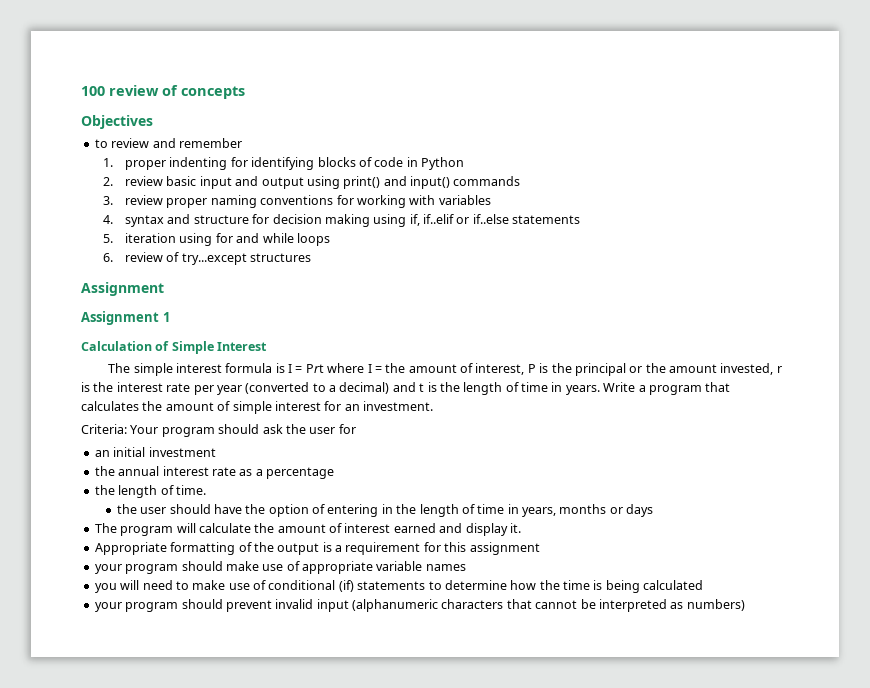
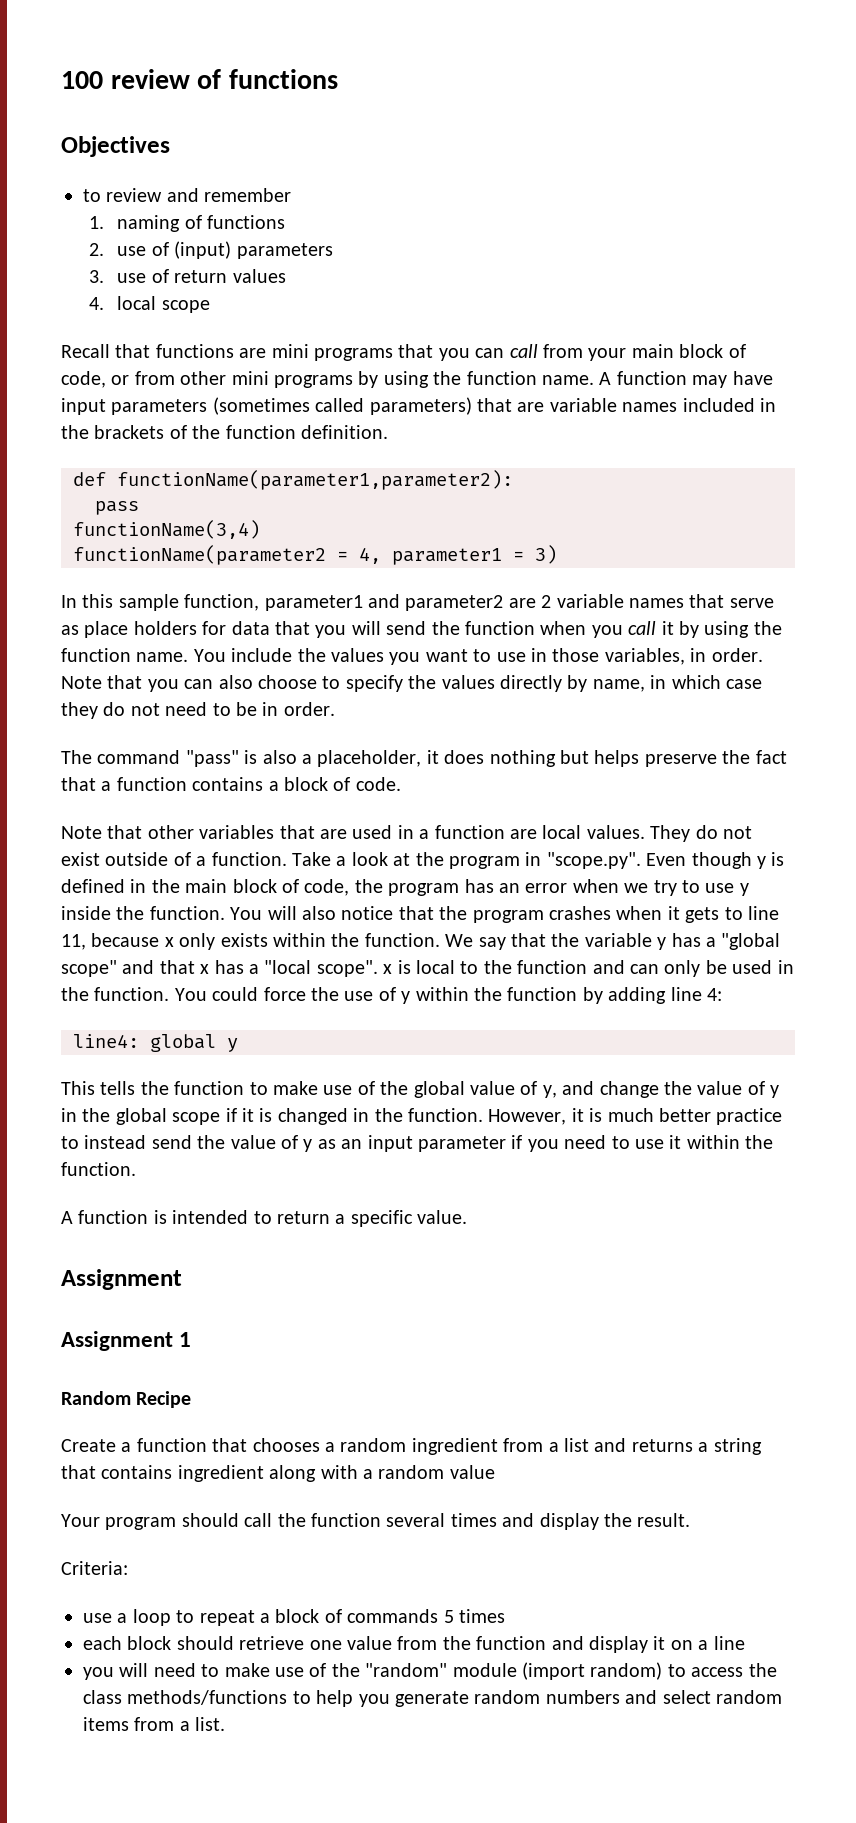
- 100 review of concepts
+ 100 review of functions
- 1. proper indenting for identifying blocks of code in Python
- 2. review basic input and output using print() and input() commands
- 3. review proper naming conventions for working with variables
- 4. syntax and structure for decision making using if, if..elif or if..else statements
- 5. iteration using for and while loops
- 6. review of try...except structures
+ 1. naming of functions
+ 2. use of (input) parameters
+ 3. use of return values
+ 4. local scope
+ Recall that functions are mini programs that you can call from your main block of code, or from other mini programs by using the function name. A function may have input parameters (sometimes called parameters) that are variable names included in the brackets of the function definition.
+ def functionName(parameter1,parameter2):
+ pass
+ functionName(3,4)
+ functionName(parameter2 = 4, parameter1 = 3)
+ In this sample function, parameter1 and parameter2 are 2 variable names that serve as place holders for data that you will send the function when you call it by using the function name. You include the values you want to use in those variables, in order. Note that you can also choose to specify the values directly by name, in which case they do not need to be in order.
+ The command "pass" is also a placeholder, it does nothing but helps preserve the fact that a function contains a block of code.
+ Note that other variables that are used in a function are local values. They do not exist outside of a function. Take a look at the program in "scope.py". Even though y is defined in the main block of code, the program has an error when we try to use y inside the function. You will also notice that the program crashes when it gets to line 11, because x only exists within the function. We say that the variable y has a "global scope" and that x has a "local scope". x is local to the function and can only be used in the function. You could force the use of y within the function by adding line 4:
+ line4: global y
+ This tells the function to make use of the global value of y, and change the value of y in the global scope if it is changed in the function. However, it is much better practice to instead send the value of y as an input parameter if you need to use it within the function.
+ A function is intended to return a specific value.
  Assignment
  Assignment 1
- Calculation of Simple Interest
- The simple interest formula is I = Prt where I = the amount of interest, P is the principal or the amount invested, r is the interest rate per year (converted to a decimal) and t is the length of time in years. Write a program that calculates the amount of simple interest for an investment.
- Criteria: Your program should ask the user for
- an initial investment
- the annual interest rate as a percentage
- the length of time.
- the user should have the option of entering in the length of time in years, months or days
- The program will calculate the amount of interest earned and display it.
- Appropriate formatting of the output is a requirement for this assignment
- your program should make use of appropriate variable names
+ Random Recipe
+ Create a function that chooses a random ingredient from a list and returns a string that contains ingredient along with a random value
+ Your program should call the function several times and display the result.
+ Criteria:
+ use a loop to repeat a block of commands 5 times
+ each block should retrieve one value from the function and display it on a line
- you will need to make use of conditional (if) statements to determine how the time is being calculated
- your program should prevent invalid input (alphanumeric characters that cannot be interpreted as numbers)
+ you will need to make use of the "random" module (import random) to access the class methods/functions to help you generate random numbers and select random items from a list.

